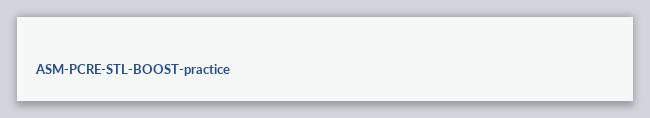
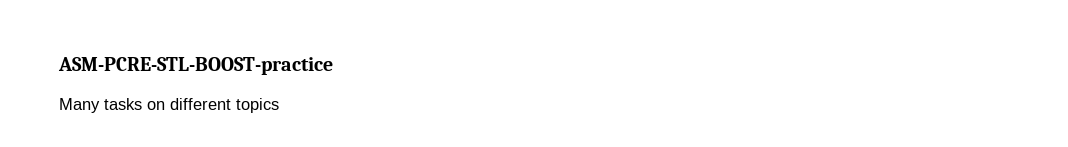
+ Many tasks on different topics

